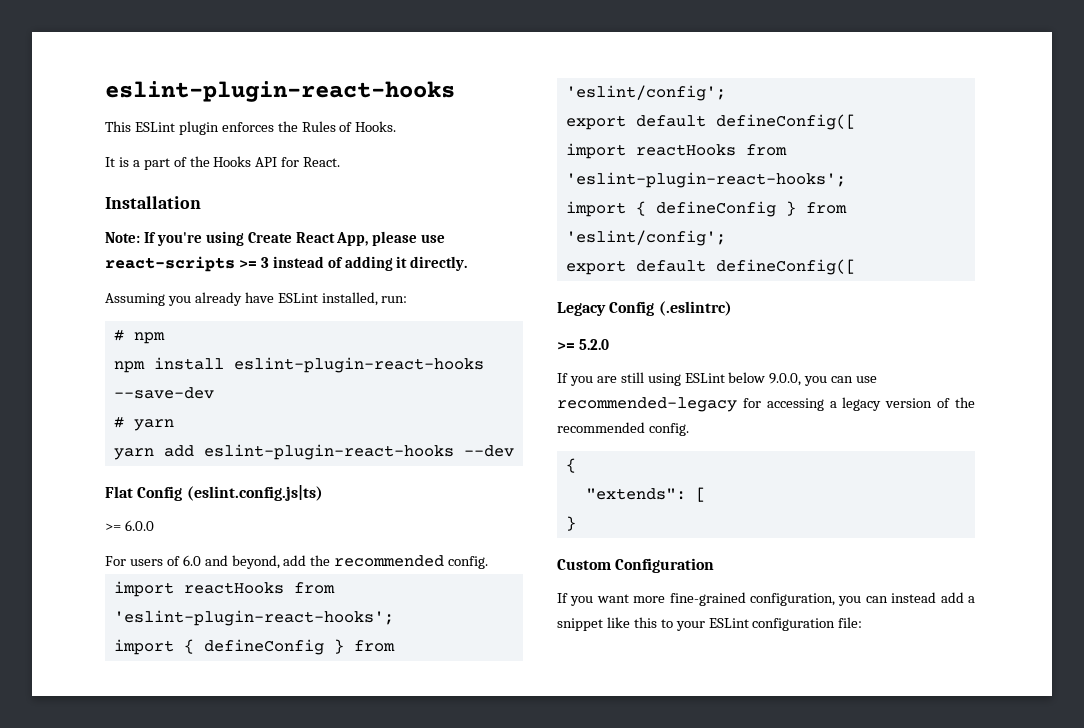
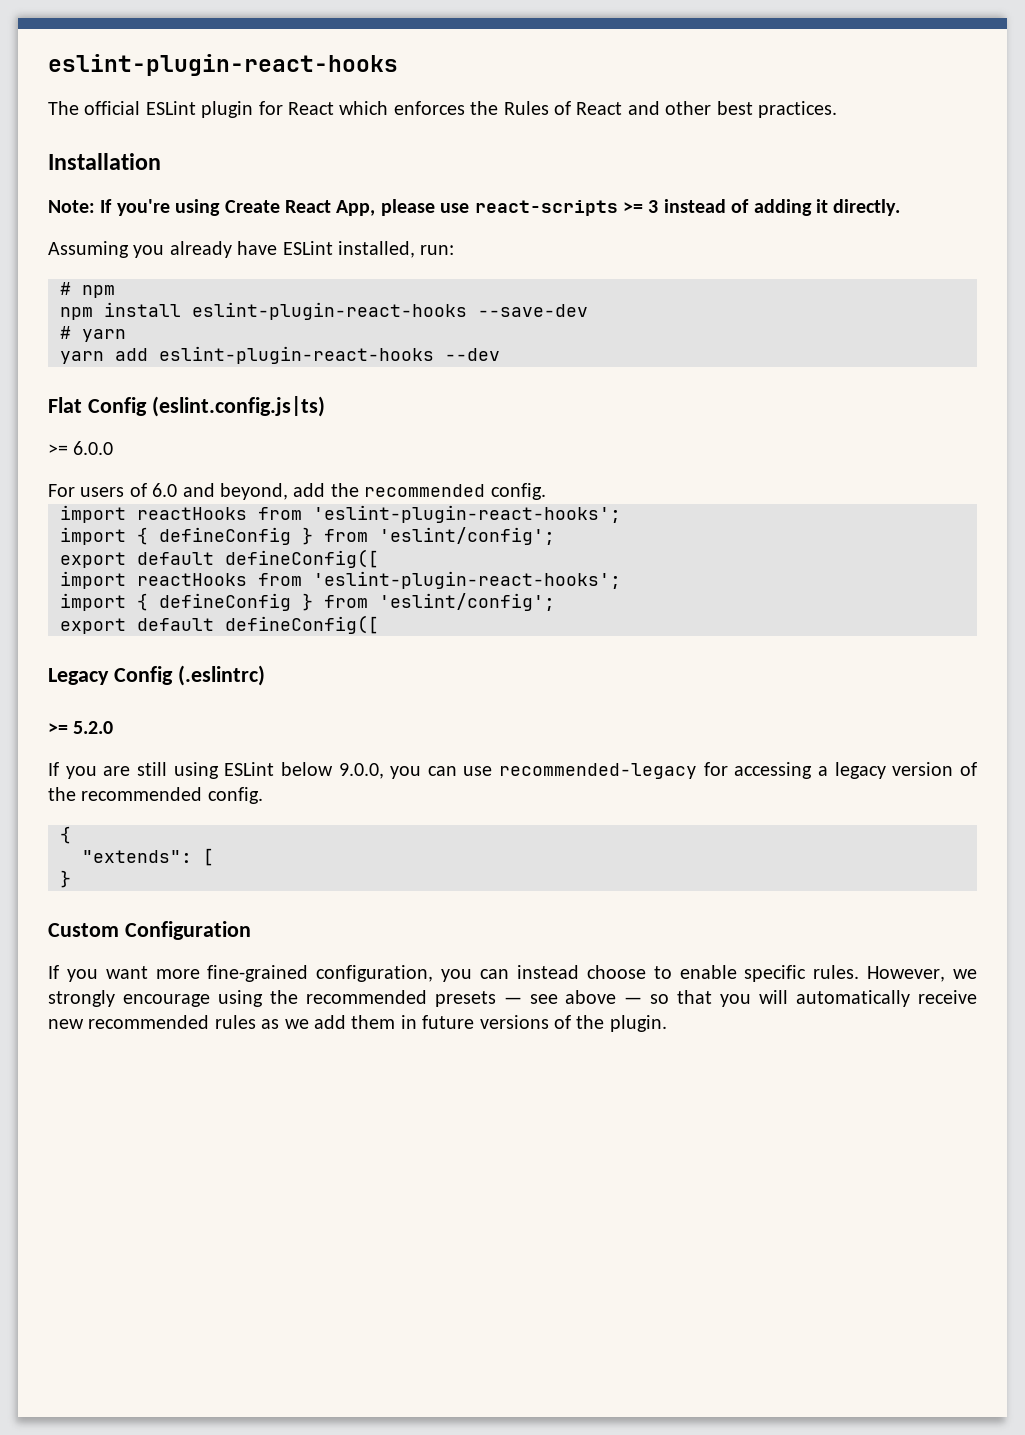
- This ESLint plugin enforces the Rules of Hooks.
- It is a part of the Hooks API for React.
+ The official ESLint plugin for React which enforces the Rules of React and other best practices.
- If you want more fine-grained configuration, you can instead add a snippet like this to your ESLint configuration file:
+ If you want more fine-grained configuration, you can instead choose to enable specific rules. However, we strongly encourage using the recommended presets — see above — so that you will automatically receive new recommended rules as we add them in future versions of the plugin.

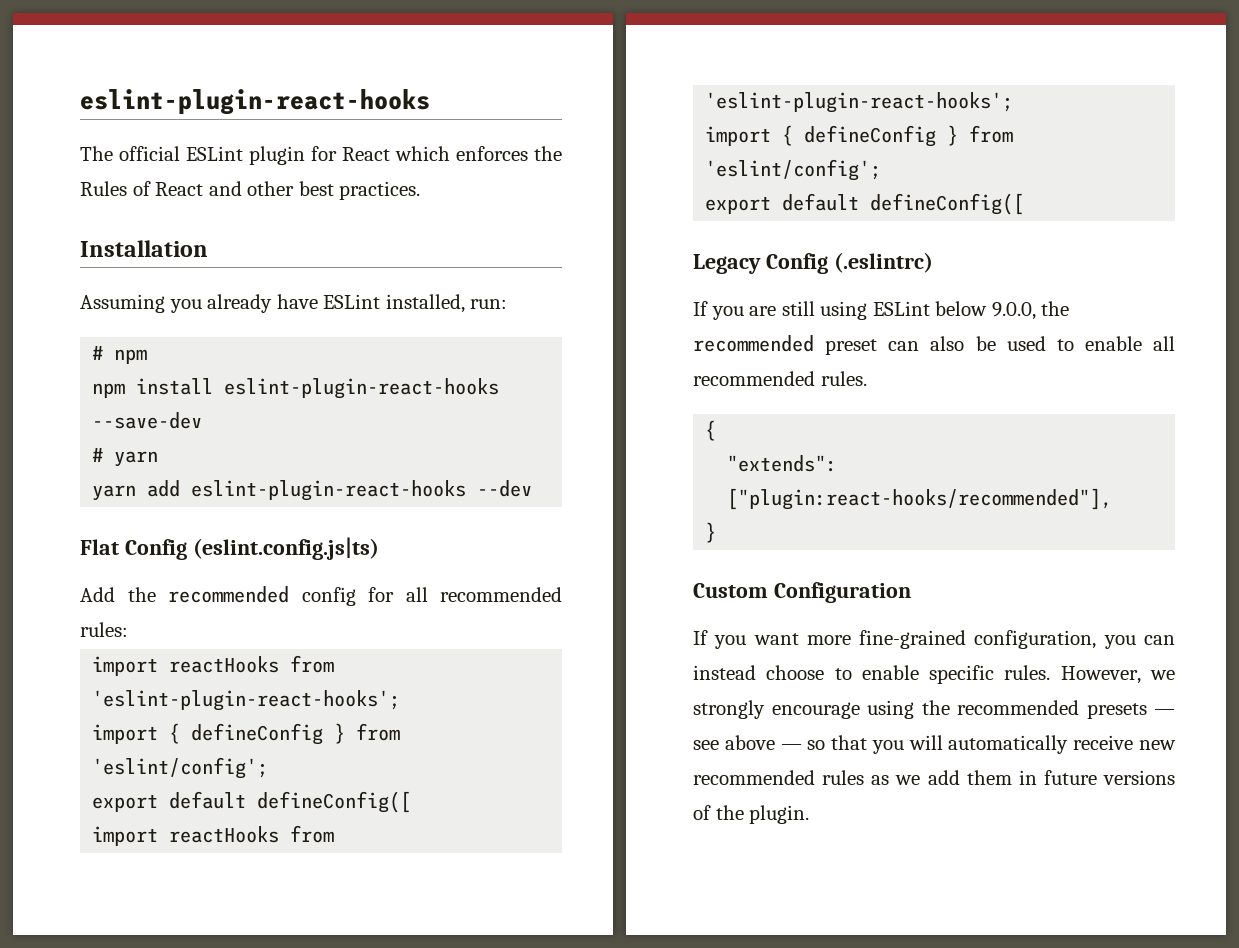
- Note: If you're using Create React App, please use react-scripts >= 3 instead of adding it directly.
- >= 6.0.0
- For users of 6.0 and beyond, add the recommended config.
+ Add the recommended config for all recommended rules:
- >= 5.2.0
- If you are still using ESLint below 9.0.0, you can use recommended-legacy for accessing a legacy version of the recommended config.
+ If you are still using ESLint below 9.0.0, the recommended preset can also be used to enable all recommended rules.
- "extends": [
+ "extends": ["plugin:react-hooks/recommended"],

